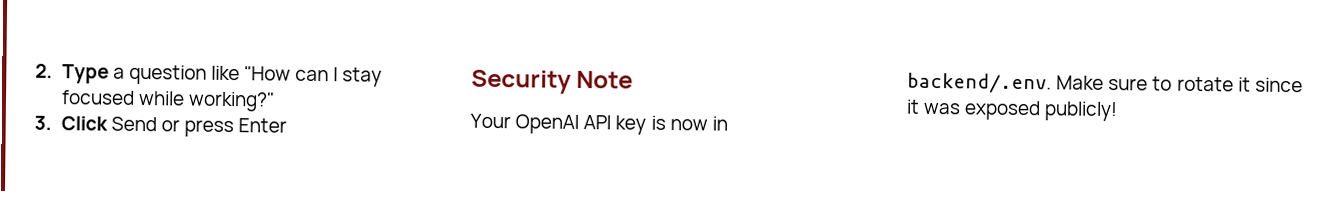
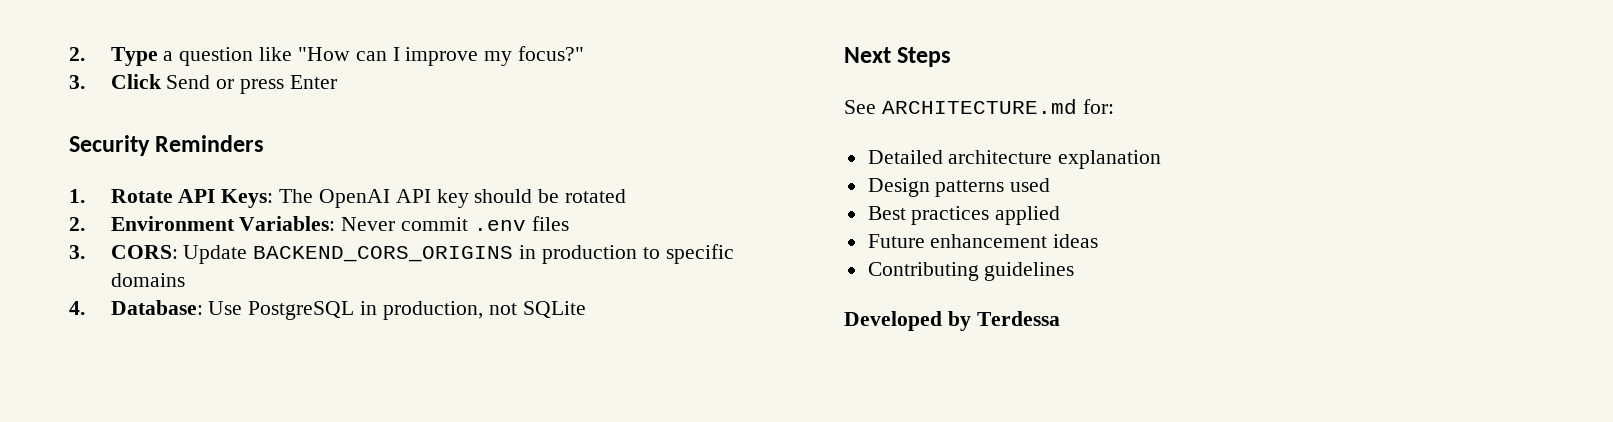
- 2. Type a question like "How can I stay focused while working?"
+ 2. Type a question like "How can I improve my focus?"
- Security Note
- Your OpenAI API key is now in backend/.env. Make sure to rotate it since it was exposed publicly!
+ Security Reminders
+ 1. Rotate API Keys: The OpenAI API key should be rotated
+ 2. Environment Variables: Never commit .env files
+ 3. CORS: Update BACKEND_CORS_ORIGINS in production to specific domains
+ 4. Database: Use PostgreSQL in production, not SQLite
+ Next Steps
+ See ARCHITECTURE.md for:
+ Detailed architecture explanation
+ Design patterns used
+ Best practices applied
+ Future enhancement ideas
+ Contributing guidelines
+ Developed by Terdessa

